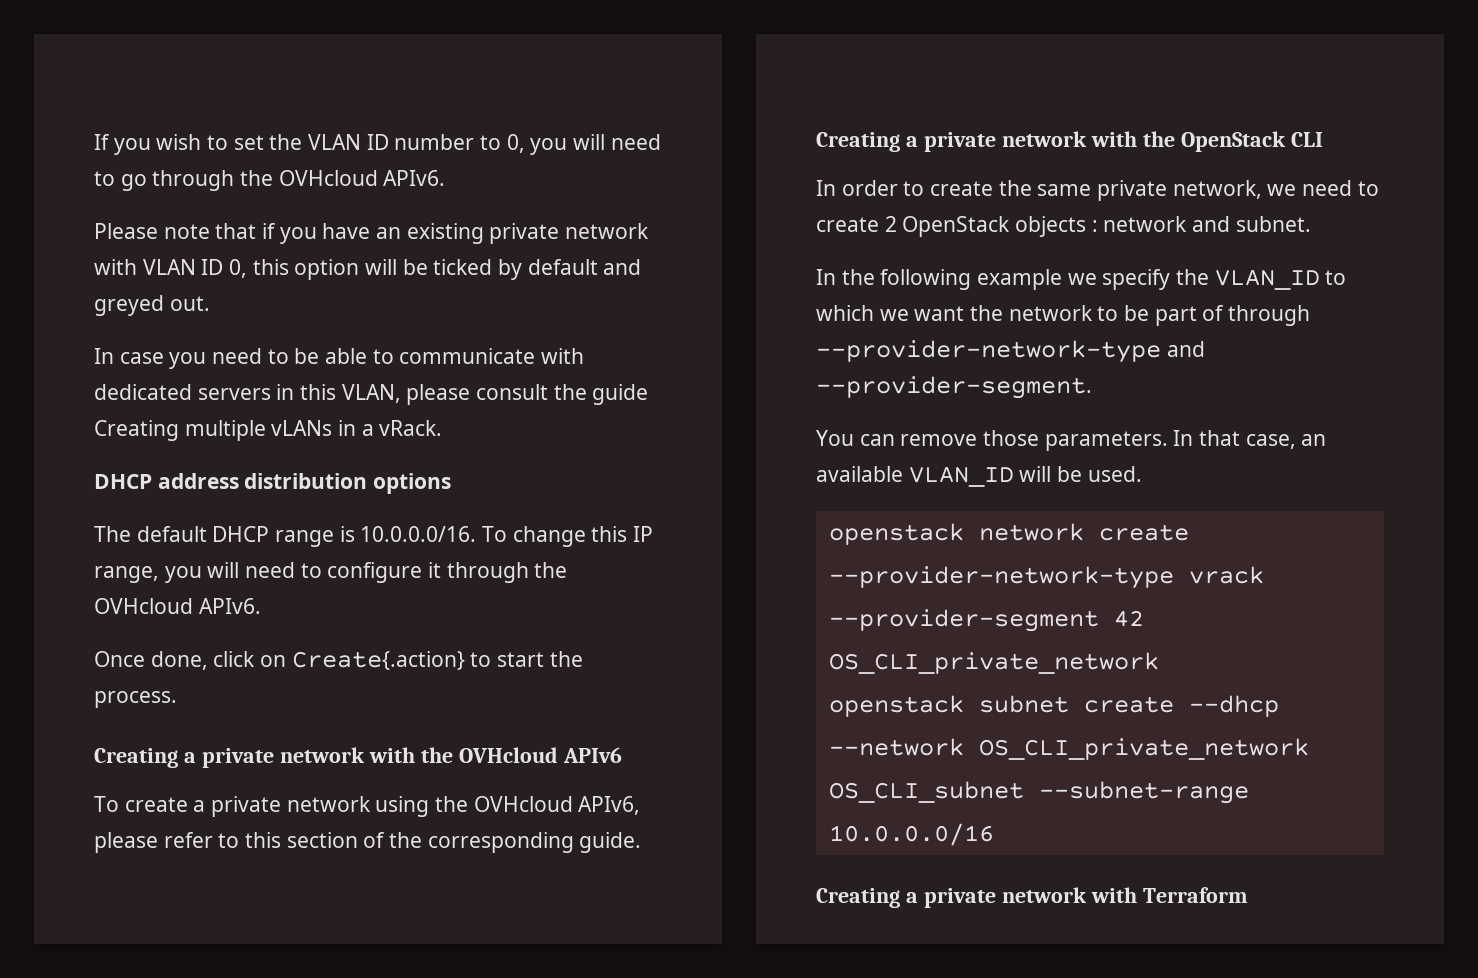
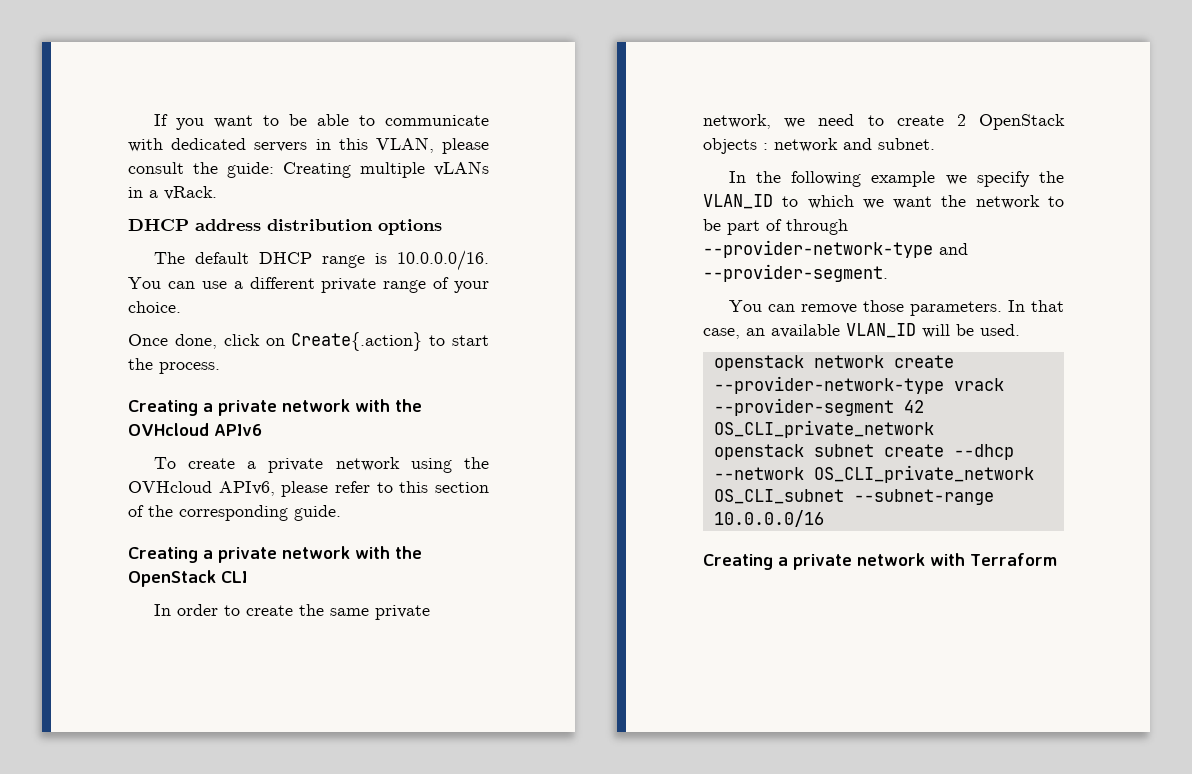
- If you wish to set the VLAN ID number to 0, you will need to go through the OVHcloud APIv6.
- Please note that if you have an existing private network with VLAN ID 0, this option will be ticked by default and greyed out.
- In case you need to be able to communicate with dedicated servers in this VLAN, please consult the guide Creating multiple vLANs in a vRack.
+ If you want to be able to communicate with dedicated servers in this VLAN, please consult the guide: Creating multiple vLANs in a vRack.
- The default DHCP range is 10.0.0.0/16. To change this IP range, you will need to configure it through the OVHcloud APIv6.
+ The default DHCP range is 10.0.0.0/16. You can use a different private range of your choice.

